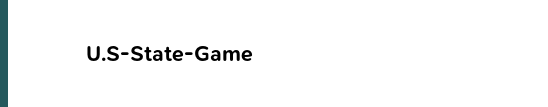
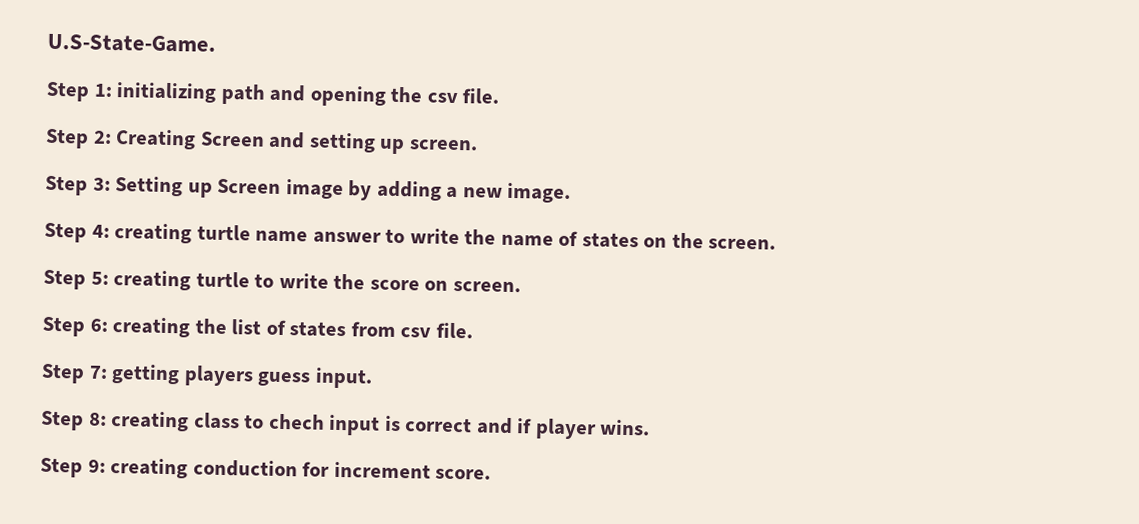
- U.S-State-Game
+ U.S-State-Game.
+ Step 1: initializing path and opening the csv file.
+ Step 2: Creating Screen and setting up screen.
+ Step 3: Setting up Screen image by adding a new image.
+ Step 4: creating turtle name answer to write the name of states on the screen.
+ Step 5: creating turtle to write the score on screen.
+ Step 6: creating the list of states from csv file.
+ Step 7: getting players guess input.
+ Step 8: creating class to chech input is correct and if player wins.
+ Step 9: creating conduction for increment score.

